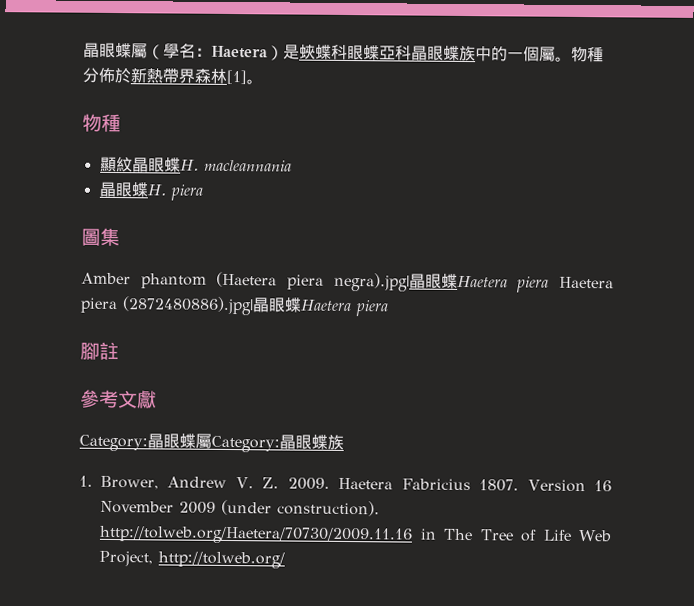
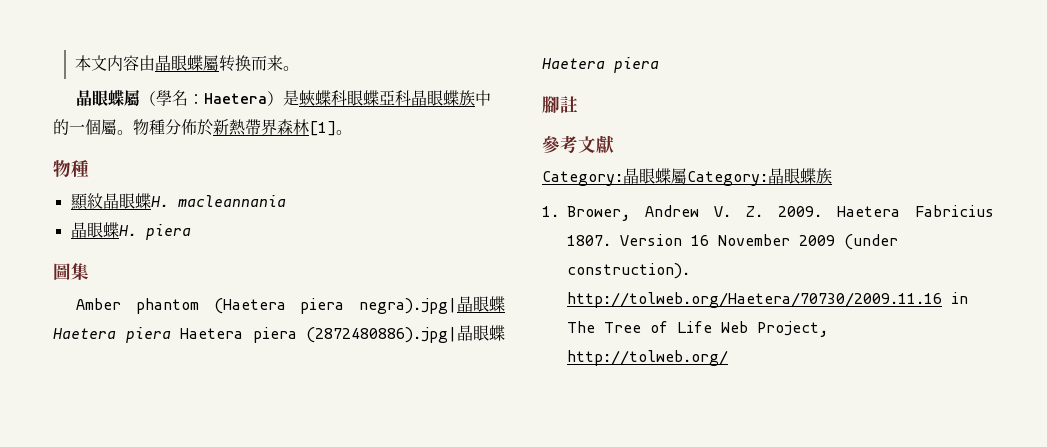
+ 本文内容由晶眼蝶屬转换而来。

